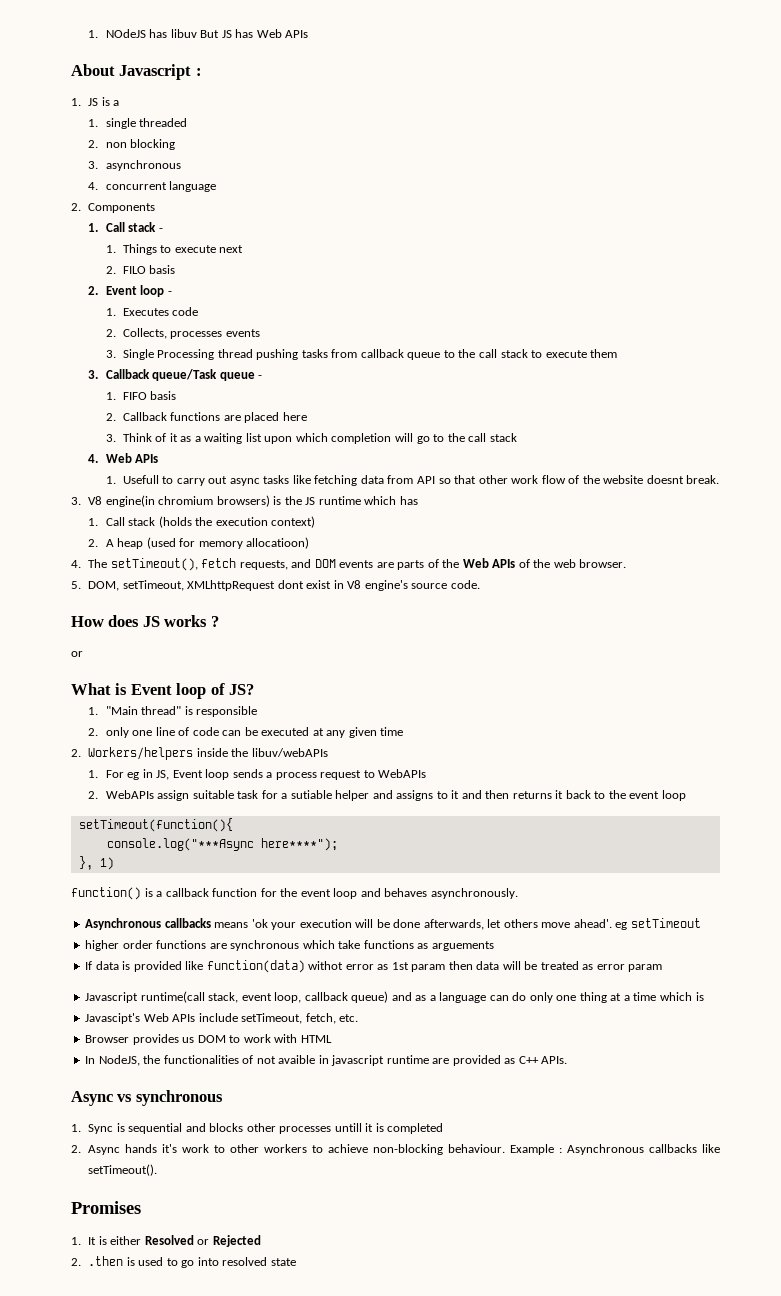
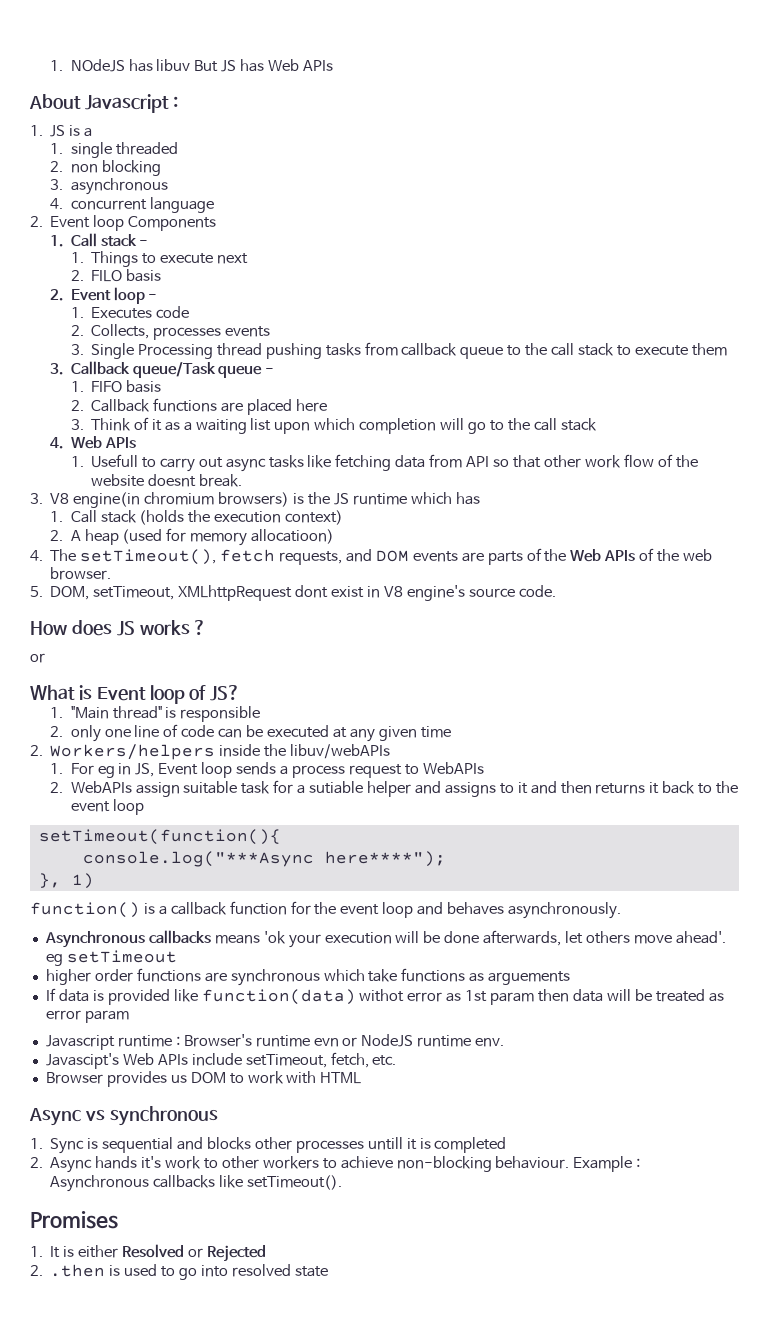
- 2. Components
+ 2. Event loop Components
- Javascript runtime(call stack, event loop, callback queue) and as a language can do only one thing at a time which is
+ Javascript runtime : Browser's runtime evn or NodeJS runtime env.
- In NodeJS, the functionalities of not avaible in javascript runtime are provided as C++ APIs.

